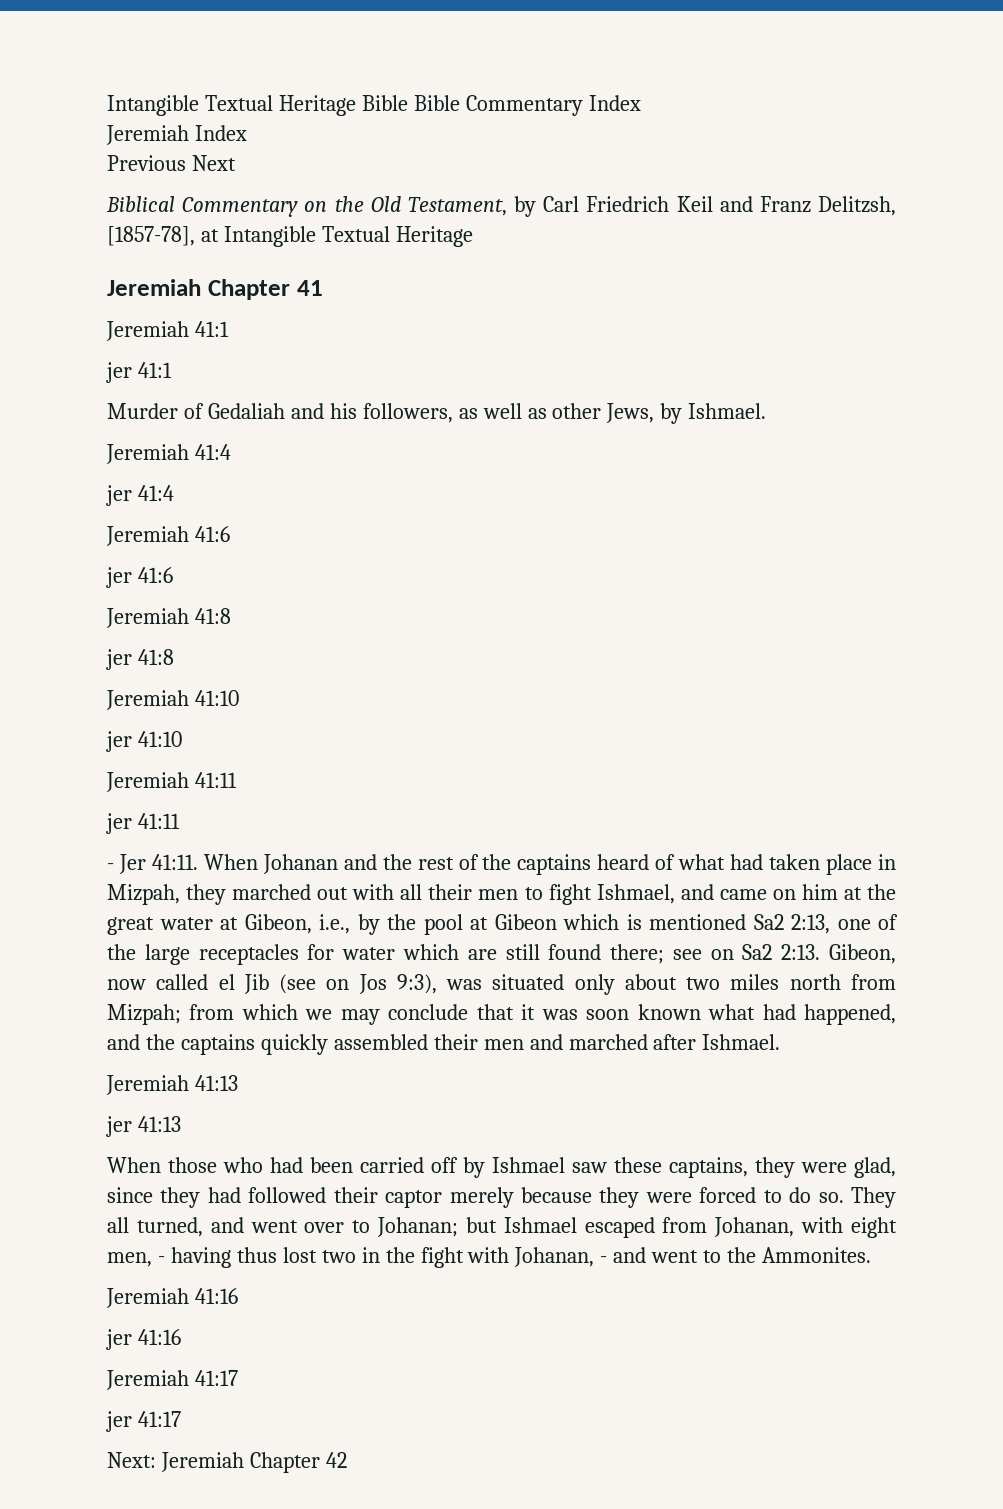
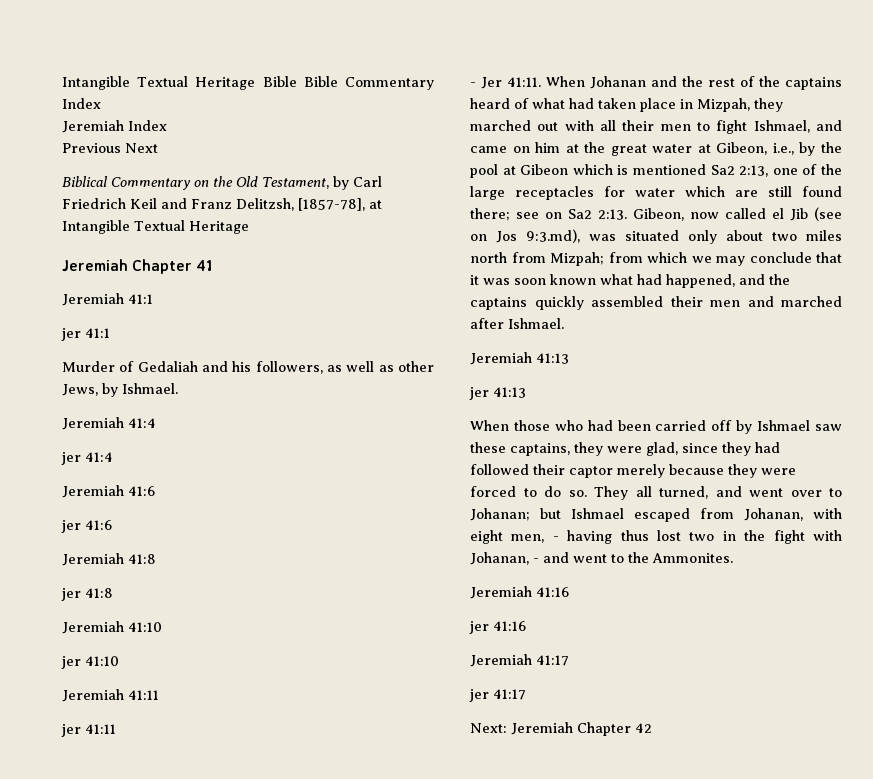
- Gibeon, now called el Jib (see on Jos 9:3), was situated only about two miles north from Mizpah; from which we may conclude that it was soon known what had happened, and the captains quickly assembled their men and marched after Ishmael.
+ Gibeon, now called el Jib (see on Jos 9:3.md), was situated only about two miles north from Mizpah; from which we may conclude that it was soon known what had happened, and the captains quickly assembled their men and marched after Ishmael.

